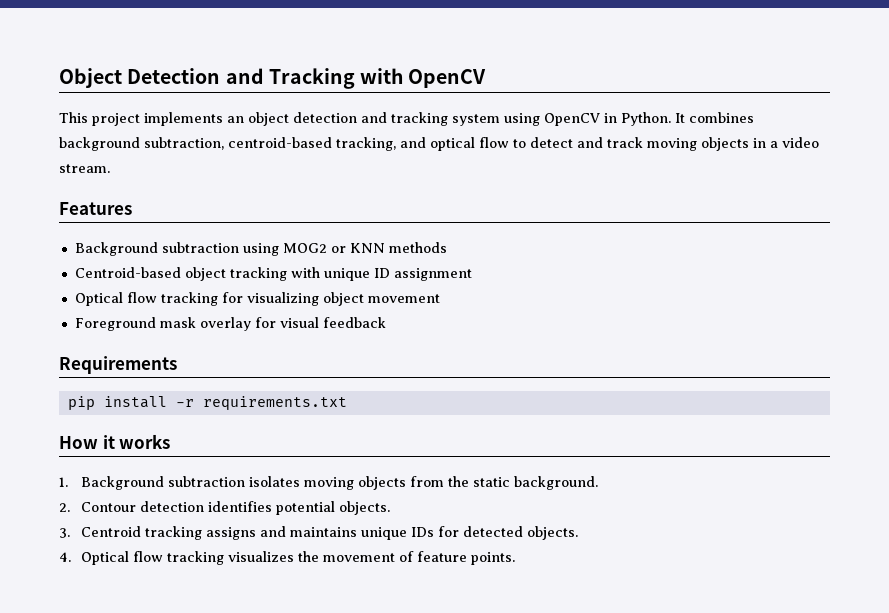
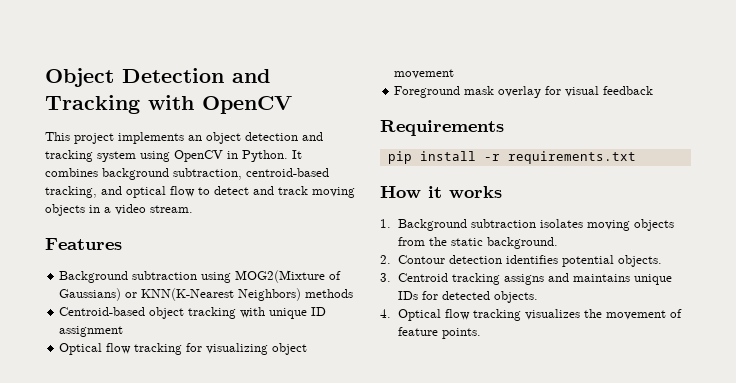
- Background subtraction using MOG2 or KNN methods
+ Background subtraction using MOG2(Mixture of Gaussians) or KNN(K-Nearest Neighbors) methods

